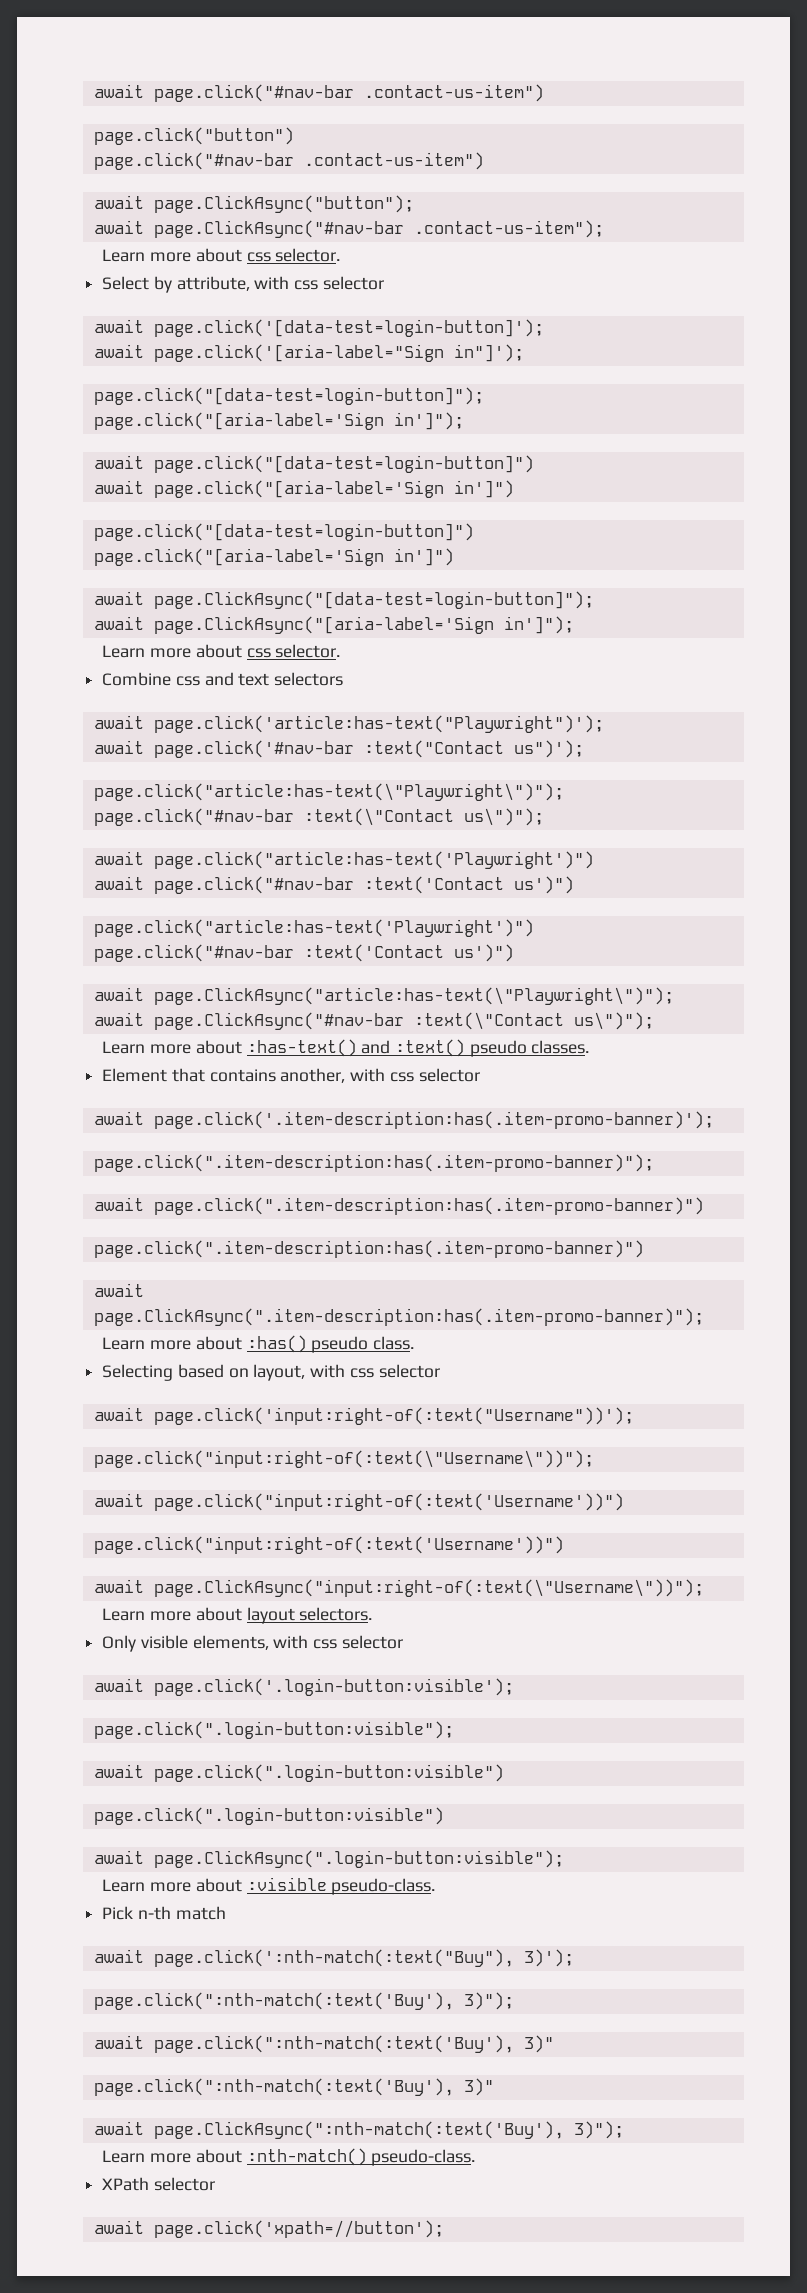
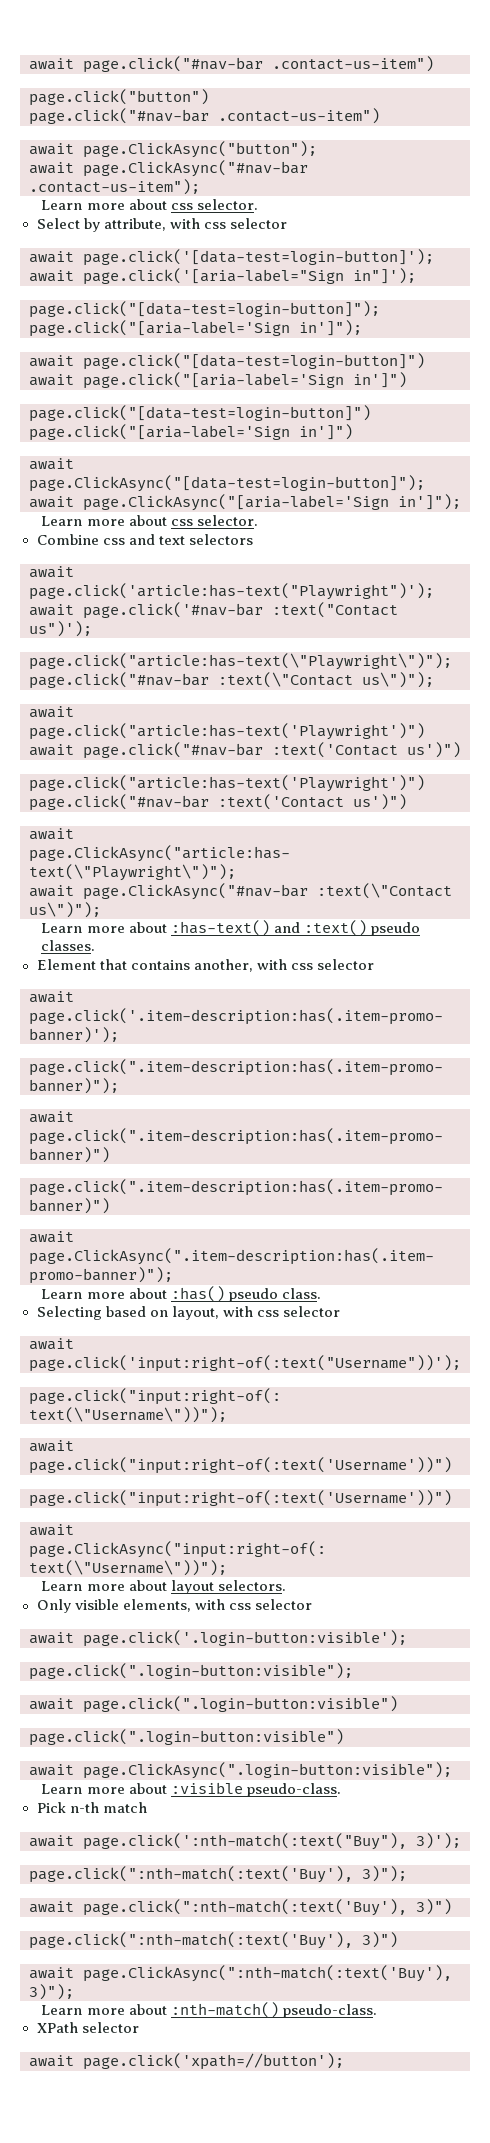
- await page.click(":nth-match(:text('Buy'), 3)"
- page.click(":nth-match(:text('Buy'), 3)"
+ await page.click(":nth-match(:text('Buy'), 3)")
+ page.click(":nth-match(:text('Buy'), 3)")

